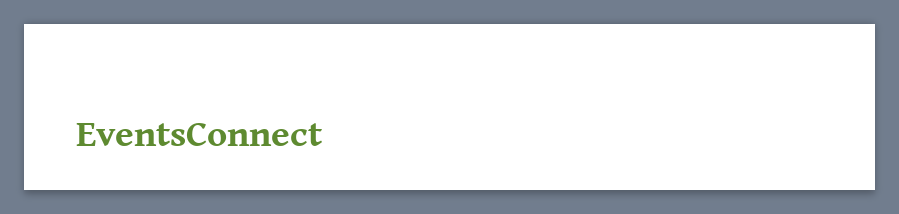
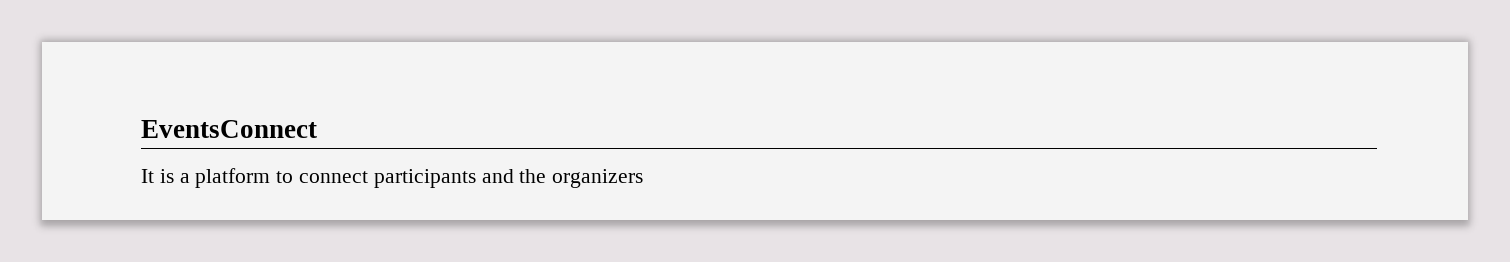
+ It is a platform to connect participants and the organizers

